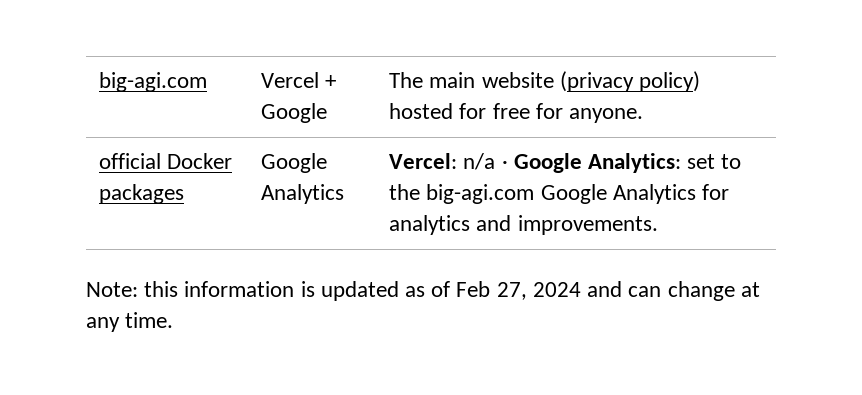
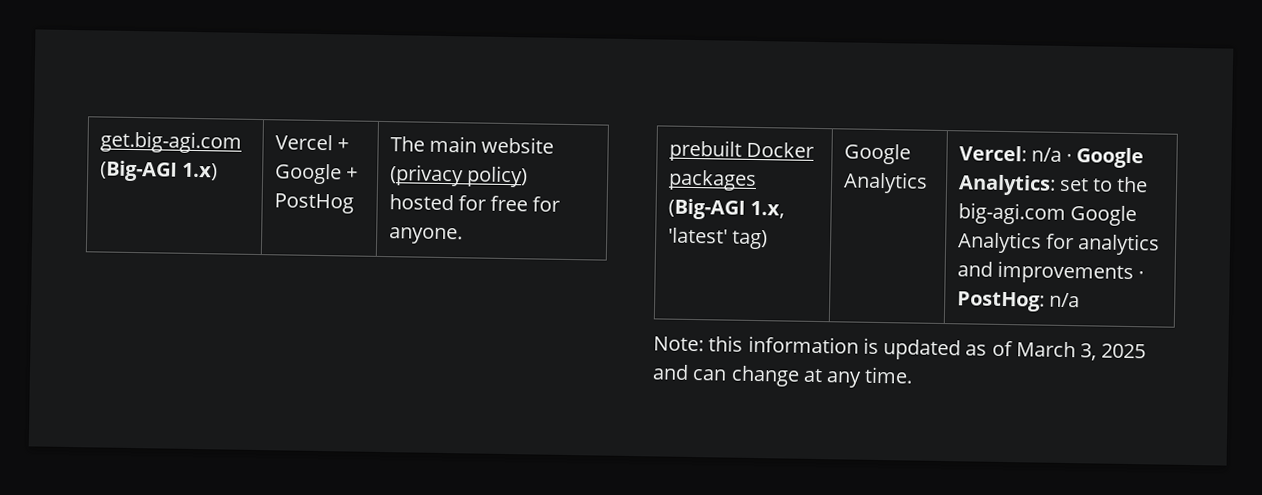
- big-agi.com | Vercel + Google | The main website (privacy policy) hosted for free for anyone.
+ get.big-agi.com (Big-AGI 1.x) | Vercel + Google + PostHog | The main website (privacy policy) hosted for free for anyone.
- official Docker packages | Google Analytics | Vercel: n/a · Google Analytics: set to the big-agi.com Google Analytics for analytics and improvements.
+ prebuilt Docker packages (Big-AGI 1.x, 'latest' tag) | Google Analytics | Vercel: n/a · Google Analytics: set to the big-agi.com Google Analytics for analytics and improvements · PostHog: n/a
- Note: this information is updated as of Feb 27, 2024 and can change at any time.
+ Note: this information is updated as of March 3, 2025 and can change at any time.

